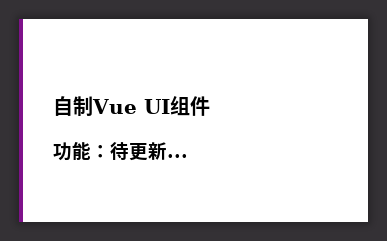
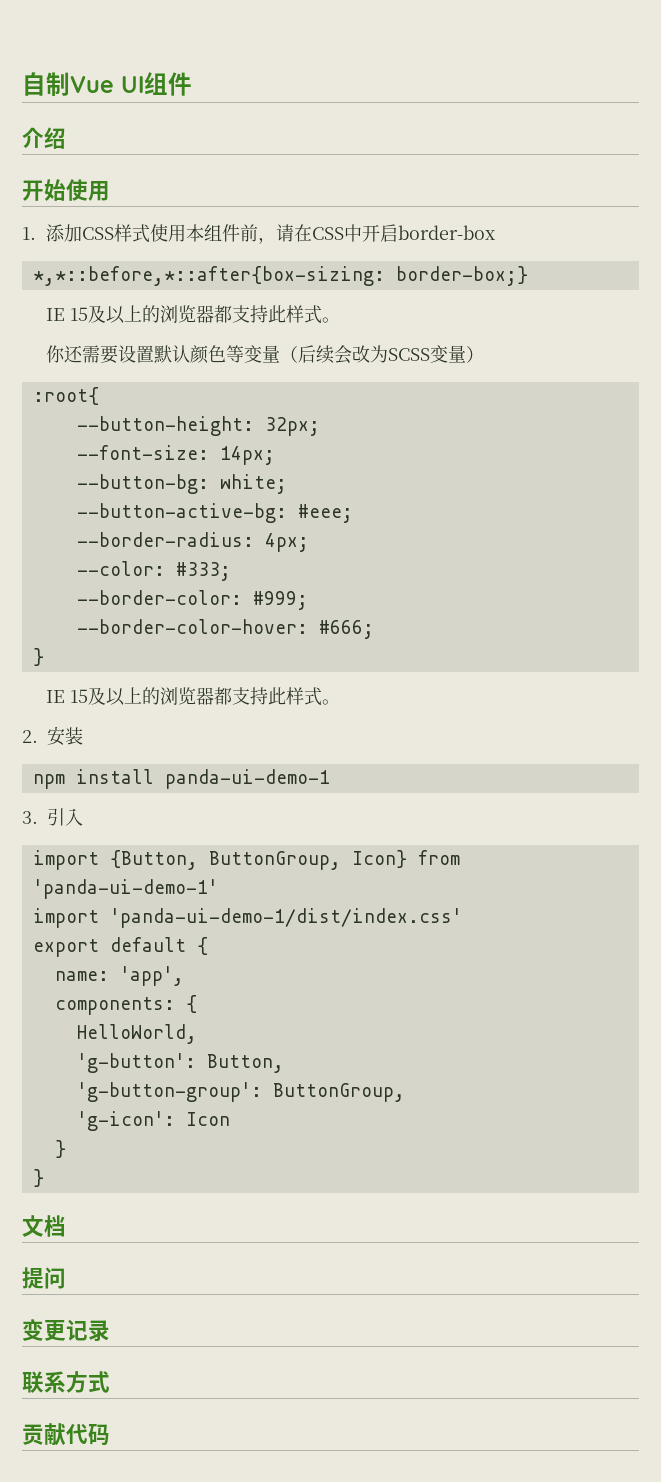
- 功能：待更新...
+ 介绍
+ 开始使用
+ 1.添加CSS样式使用本组件前，请在CSS中开启border-box
+ *,*::before,*::after{box-sizing: border-box;}
+ IE 15及以上的浏览器都支持此样式。
+ 你还需要设置默认颜色等变量（后续会改为SCSS变量）
+ :root{
+ --button-height: 32px;
+ --font-size: 14px;
+ --button-bg: white;
+ --button-active-bg: #eee;
+ --border-radius: 4px;
+ --color: #333;
+ --border-color: #999;
+ --border-color-hover: #666;
+ }
+ IE 15及以上的浏览器都支持此样式。
+ 2.安装
+ npm install panda-ui-demo-1
+ 3.引入
+ import {Button, ButtonGroup, Icon} from 'panda-ui-demo-1'
+ import 'panda-ui-demo-1/dist/index.css'
+ export default {
+ name: 'app',
+ components: {
+ HelloWorld,
+ 'g-button': Button,
+ 'g-button-group': ButtonGroup,
+ 'g-icon': Icon
+ }
+ }
+ 文档
+ 提问
+ 变更记录
+ 联系方式
+ 贡献代码

